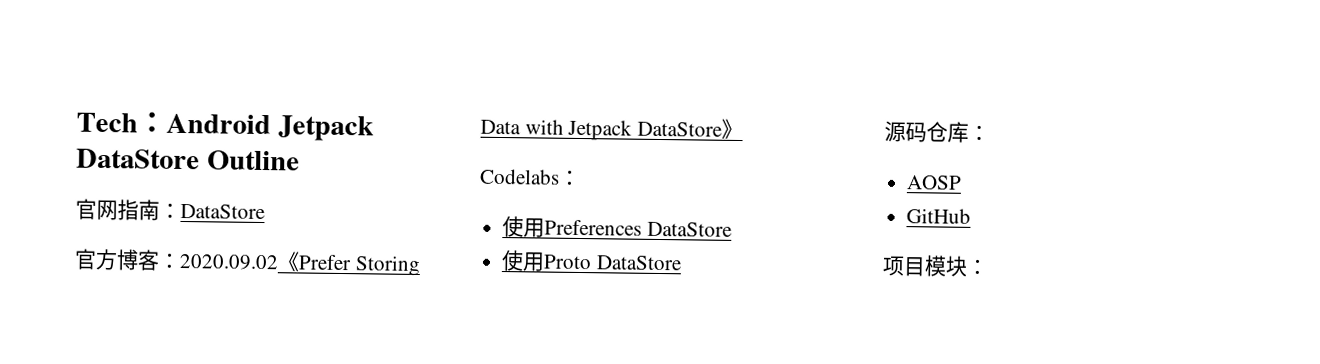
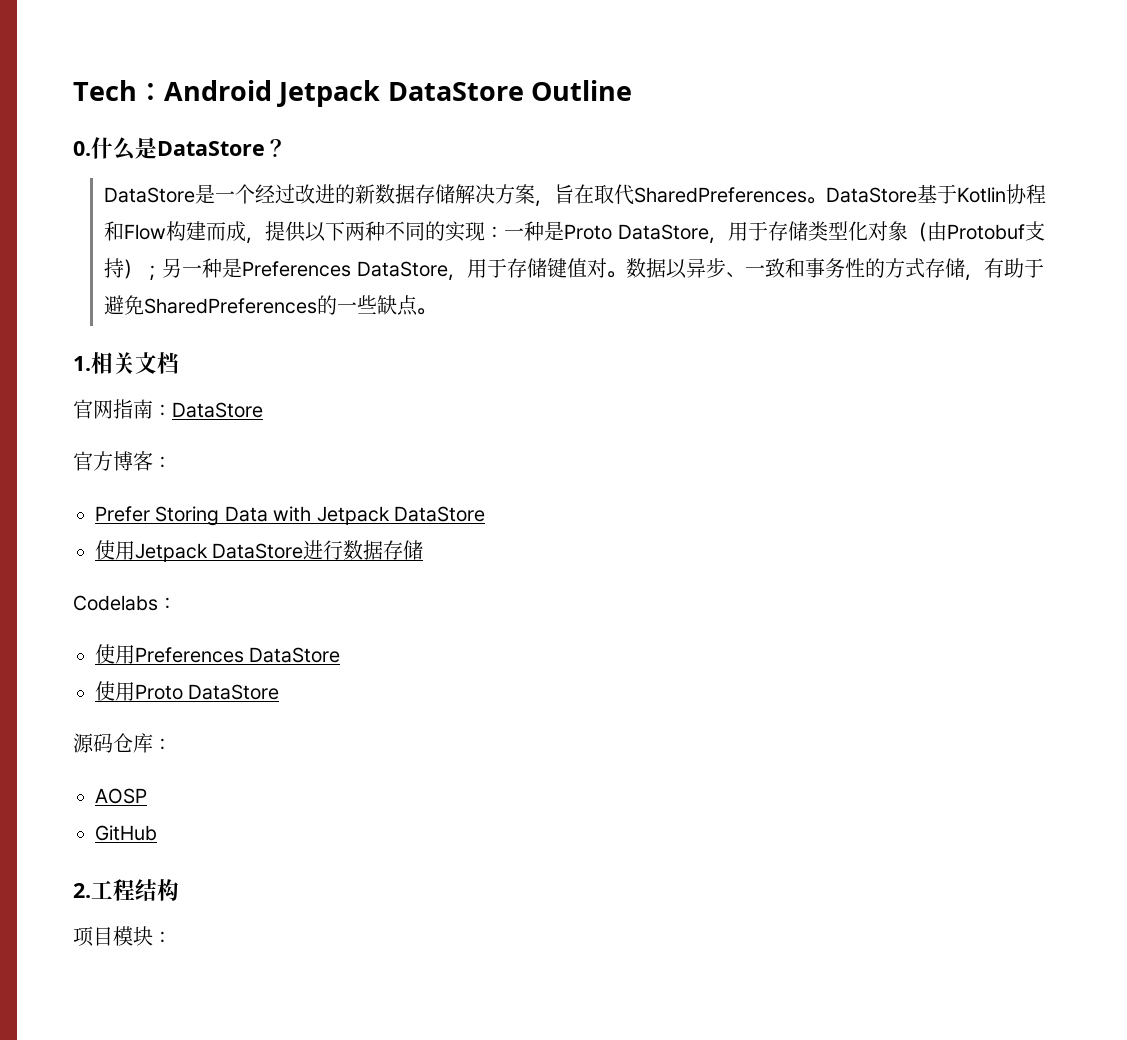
+ 0.什么是DataStore？
+ DataStore是一个经过改进的新数据存储解决方案，旨在取代SharedPreferences。DataStore基于Kotlin协程和Flow构建而成，提供以下两种不同的实现：一种是Proto DataStore，用于存储类型化对象（由Protobuf支持）；另一种是Preferences DataStore，用于存储键值对。数据以异步、一致和事务性的方式存储，有助于避免SharedPreferences的一些缺点。
+ 1.相关文档
- 官方博客：2020.09.02《Prefer Storing Data with Jetpack DataStore》
+ 官方博客：
+ Prefer Storing Data with Jetpack DataStore
+ 使用Jetpack DataStore进行数据存储
+ 2.工程结构

